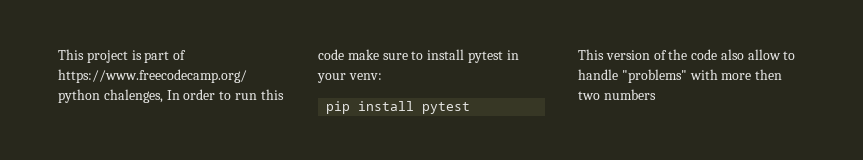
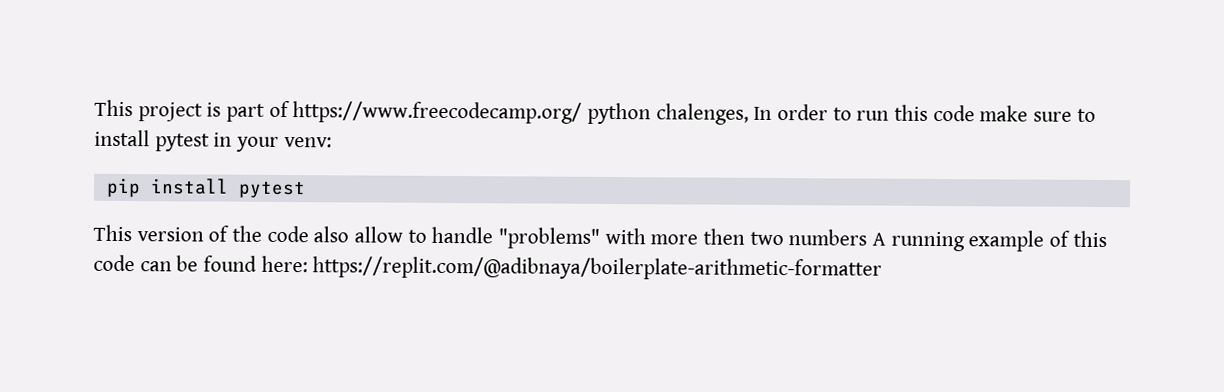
- This version of the code also allow to handle "problems" with more then two numbers
+ This version of the code also allow to handle "problems" with more then two numbers A running example of this code can be found here: https://replit.com/@adibnaya/boilerplate-arithmetic-formatter

